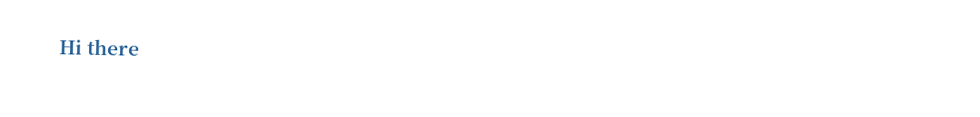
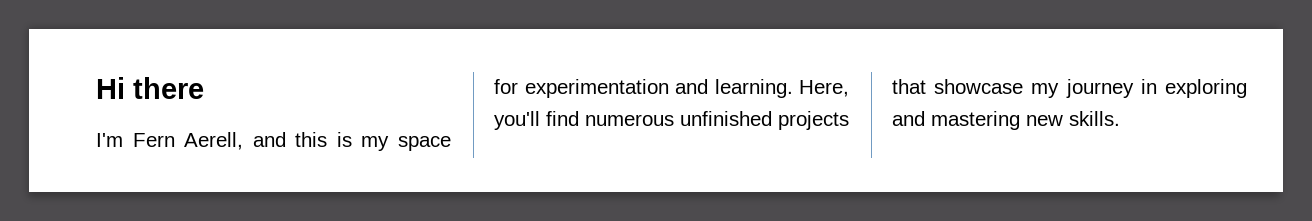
+ I'm Fern Aerell, and this is my space for experimentation and learning. Here, you'll find numerous unfinished projects that showcase my journey in exploring and mastering new skills.

